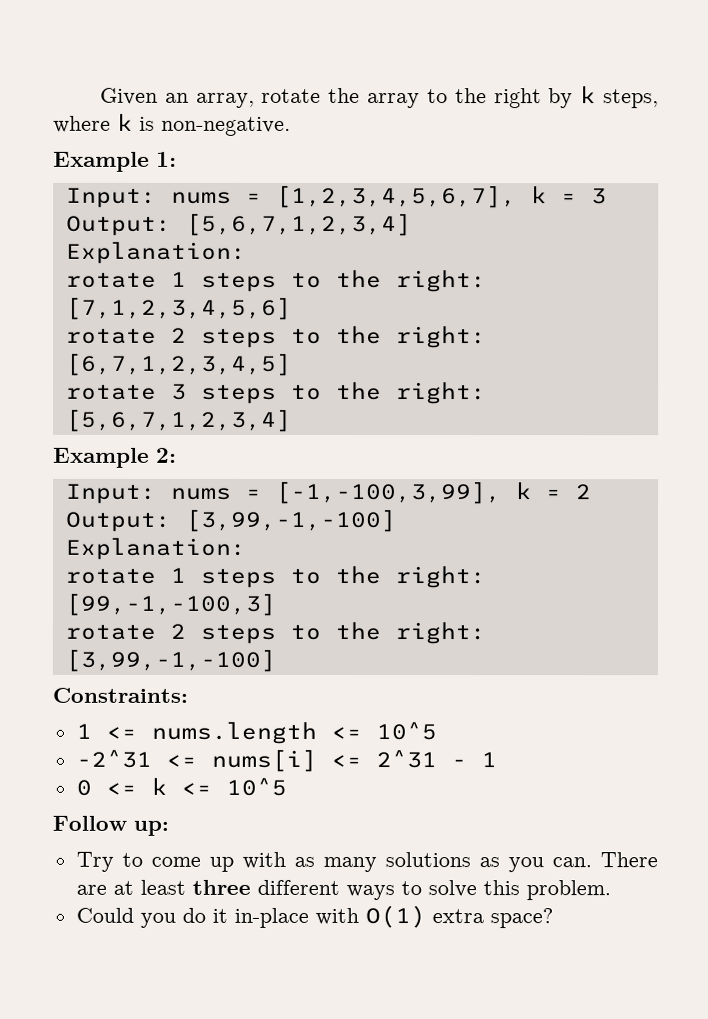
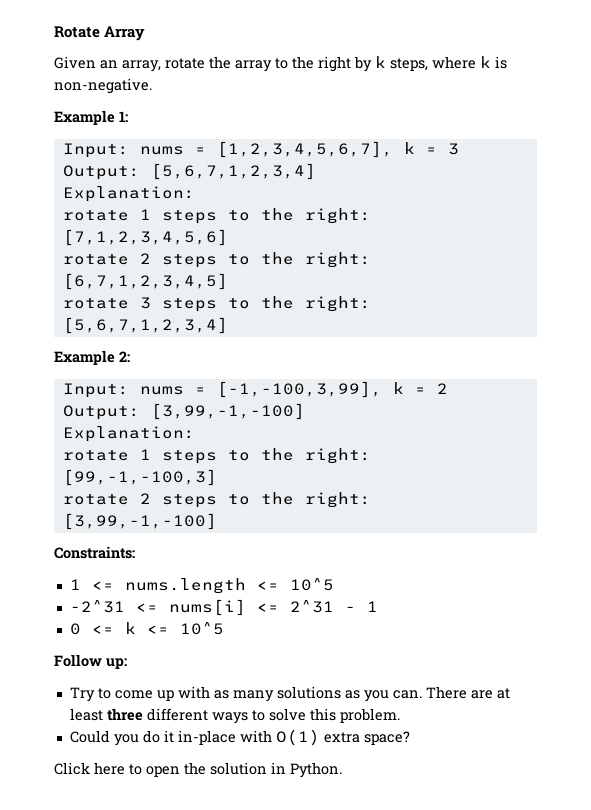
+ Rotate Array
+ Click here to open the solution in Python.

